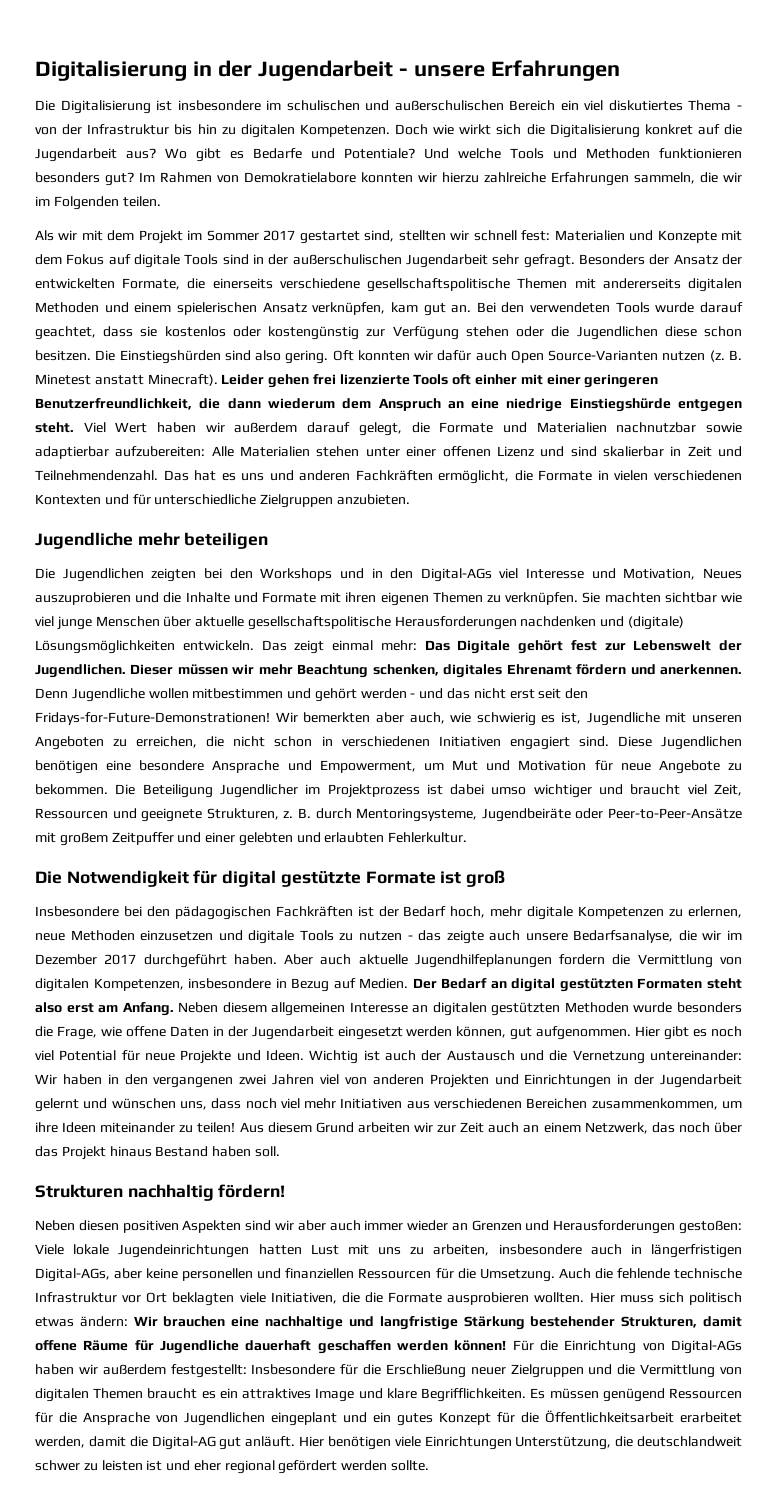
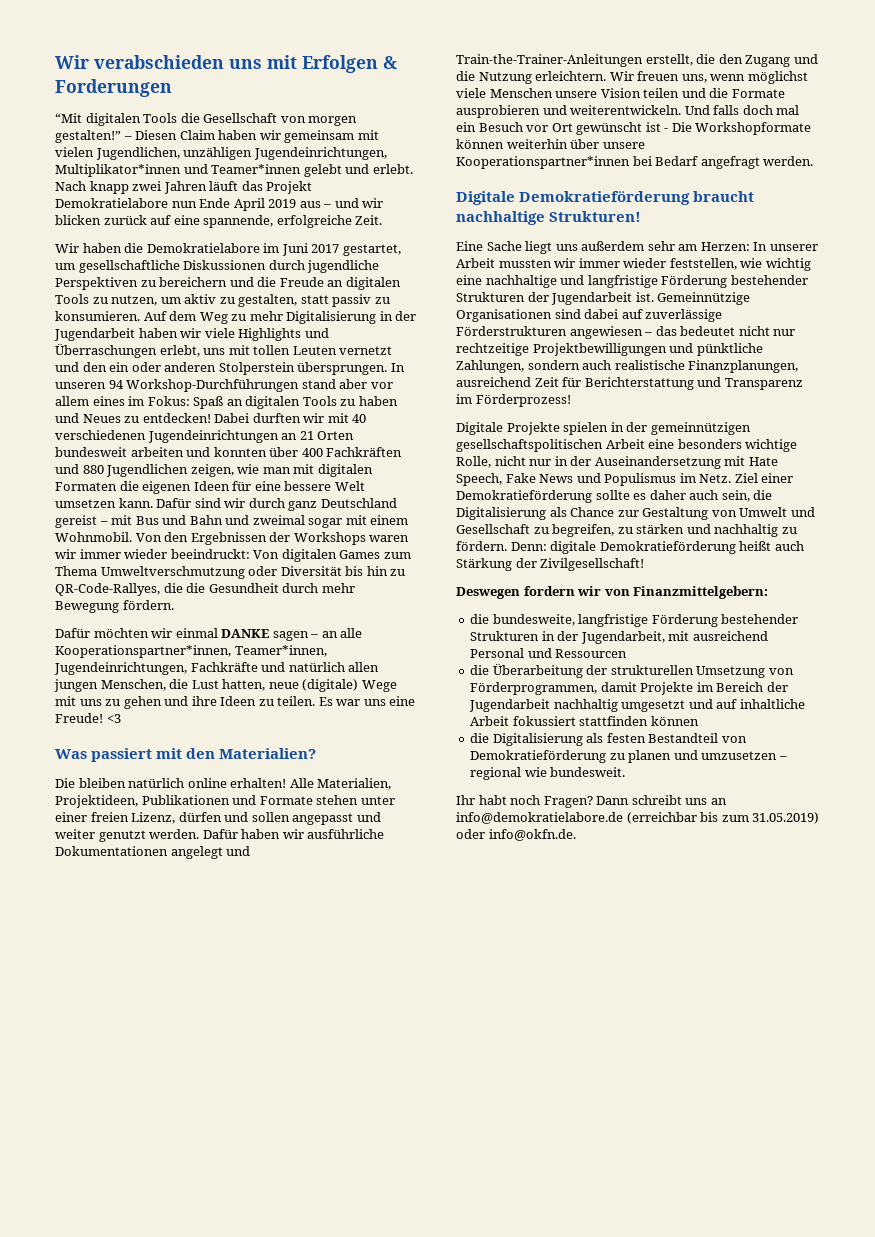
- Digitalisierung in der Jugendarbeit - unsere Erfahrungen
- Die Digitalisierung ist insbesondere im schulischen und außerschulischen Bereich ein viel diskutiertes Thema - von der Infrastruktur bis hin zu digitalen Kompetenzen. Doch wie wirkt sich die Digitalisierung konkret auf die Jugendarbeit aus? Wo gibt es Bedarfe und Potentiale? Und welche Tools und Methoden funktionieren besonders gut? Im Rahmen von Demokratielabore konnten wir hierzu zahlreiche Erfahrungen sammeln, die wir im Folgenden teilen.
- Als wir mit dem Projekt im Sommer 2017 gestartet sind, stellten wir schnell fest: Materialien und Konzepte mit dem Fokus auf digitale Tools sind in der außerschulischen Jugendarbeit sehr gefragt. Besonders der Ansatz der entwickelten Formate, die einerseits verschiedene gesellschaftspolitische Themen mit andererseits digitalen Methoden und einem spielerischen Ansatz verknüpfen, kam gut an. Bei den verwendeten Tools wurde darauf geachtet, dass sie kostenlos oder kostengünstig zur Verfügung stehen oder die Jugendlichen diese schon besitzen. Die Einstiegshürden sind also gering. Oft konnten wir dafür auch Open Source-Varianten nutzen (z. B. Minetest anstatt Minecraft). Leider gehen frei lizenzierte Tools oft einher mit einer geringeren Benutzerfreundlichkeit, die dann wiederum dem Anspruch an eine niedrige Einstiegshürde entgegen steht. Viel Wert haben wir außerdem darauf gelegt, die Formate und Materialien nachnutzbar sowie adaptierbar aufzubereiten: Alle Materialien stehen unter einer offenen Lizenz und sind skalierbar in Zeit und Teilnehmendenzahl. Das hat es uns und anderen Fachkräften ermöglicht, die Formate in vielen verschiedenen Kontexten und für unterschiedliche Zielgruppen anzubieten.
- Jugendliche mehr beteiligen
- Die Jugendlichen zeigten bei den Workshops und in den Digital-AGs viel Interesse und Motivation, Neues auszuprobieren und die Inhalte und Formate mit ihren eigenen Themen zu verknüpfen. Sie machten sichtbar wie viel junge Menschen über aktuelle gesellschaftspolitische Herausforderungen nachdenken und (digitale) Lösungsmöglichkeiten entwickeln. Das zeigt einmal mehr: Das Digitale gehört fest zur Lebenswelt der Jugendlichen. Dieser müssen wir mehr Beachtung schenken, digitales Ehrenamt fördern und anerkennen. Denn Jugendliche wollen mitbestimmen und gehört werden - und das nicht erst seit den Fridays-for-Future-Demonstrationen! Wir bemerkten aber auch, wie schwierig es ist, Jugendliche mit unseren Angeboten zu erreichen, die nicht schon in verschiedenen Initiativen engagiert sind. Diese Jugendlichen benötigen eine besondere Ansprache und Empowerment, um Mut und Motivation für neue Angebote zu bekommen. Die Beteiligung Jugendlicher im Projektprozess ist dabei umso wichtiger und braucht viel Zeit, Ressourcen und geeignete Strukturen, z. B. durch Mentoringsysteme, Jugendbeiräte oder Peer-to-Peer-Ansätze mit großem Zeitpuffer und einer gelebten und erlaubten Fehlerkultur.
- Die Notwendigkeit für digital gestützte Formate ist groß
- Insbesondere bei den pädagogischen Fachkräften ist der Bedarf hoch, mehr digitale Kompetenzen zu erlernen, neue Methoden einzusetzen und digitale Tools zu nutzen - das zeigte auch unsere Bedarfsanalyse, die wir im Dezember 2017 durchgeführt haben. Aber auch aktuelle Jugendhilfeplanungen fordern die Vermittlung von digitalen Kompetenzen, insbesondere in Bezug auf Medien. Der Bedarf an digital gestützten Formaten steht also erst am Anfang. Neben diesem allgemeinen Interesse an digitalen gestützten Methoden wurde besonders die Frage, wie offene Daten in der Jugendarbeit eingesetzt werden können, gut aufgenommen. Hier gibt es noch viel Potential für neue Projekte und Ideen. Wichtig ist auch der Austausch und die Vernetzung untereinander: Wir haben in den vergangenen zwei Jahren viel von anderen Projekten und Einrichtungen in der Jugendarbeit gelernt und wünschen uns, dass noch viel mehr Initiativen aus verschiedenen Bereichen zusammenkommen, um ihre Ideen miteinander zu teilen! Aus diesem Grund arbeiten wir zur Zeit auch an einem Netzwerk, das noch über das Projekt hinaus Bestand haben soll.
- Strukturen nachhaltig fördern!
- Neben diesen positiven Aspekten sind wir aber auch immer wieder an Grenzen und Herausforderungen gestoßen: Viele lokale Jugendeinrichtungen hatten Lust mit uns zu arbeiten, insbesondere auch in längerfristigen Digital-AGs, aber keine personellen und finanziellen Ressourcen für die Umsetzung. Auch die fehlende technische Infrastruktur vor Ort beklagten viele Initiativen, die die Formate ausprobieren wollten. Hier muss sich politisch etwas ändern: Wir brauchen eine nachhaltige und langfristige Stärkung bestehender Strukturen, damit offene Räume für Jugendliche dauerhaft geschaffen werden können! Für die Einrichtung von Digital-AGs haben wir außerdem festgestellt: Insbesondere für die Erschließung neuer Zielgruppen und die Vermittlung von digitalen Themen braucht es ein attraktives Image und klare Begrifflichkeiten. Es müssen genügend Ressourcen für die Ansprache von Jugendlichen eingeplant und ein gutes Konzept für die Öffentlichkeitsarbeit erarbeitet werden, damit die Digital-AG gut anläuft. Hier benötigen viele Einrichtungen Unterstützung, die deutschlandweit schwer zu leisten ist und eher regional gefördert werden sollte.
+ Wir verabschieden uns mit Erfolgen & Forderungen
+ “Mit digitalen Tools die Gesellschaft von morgen gestalten!” – Diesen Claim haben wir gemeinsam mit vielen Jugendlichen, unzähligen Jugendeinrichtungen, Multiplikator*innen und Teamer*innen gelebt und erlebt. Nach knapp zwei Jahren läuft das Projekt Demokratielabore nun Ende April 2019 aus – und wir blicken zurück auf eine spannende, erfolgreiche Zeit.
+ Wir haben die Demokratielabore im Juni 2017 gestartet, um gesellschaftliche Diskussionen durch jugendliche Perspektiven zu bereichern und die Freude an digitalen Tools zu nutzen, um aktiv zu gestalten, statt passiv zu konsumieren. Auf dem Weg zu mehr Digitalisierung in der Jugendarbeit haben wir viele Highlights und Überraschungen erlebt, uns mit tollen Leuten vernetzt und den ein oder anderen Stolperstein übersprungen. In unseren 94 Workshop-Durchführungen stand aber vor allem eines im Fokus: Spaß an digitalen Tools zu haben und Neues zu entdecken! Dabei durften wir mit 40 verschiedenen Jugendeinrichtungen an 21 Orten bundesweit arbeiten und konnten über 400 Fachkräften und 880 Jugendlichen zeigen, wie man mit digitalen Formaten die eigenen Ideen für eine bessere Welt umsetzen kann. Dafür sind wir durch ganz Deutschland gereist – mit Bus und Bahn und zweimal sogar mit einem Wohnmobil. Von den Ergebnissen der Workshops waren wir immer wieder beeindruckt: Von digitalen Games zum Thema Umweltverschmutzung oder Diversität bis hin zu QR-Code-Rallyes, die die Gesundheit durch mehr Bewegung fördern.
+ Dafür möchten wir einmal DANKE sagen – an alle Kooperationspartner*innen, Teamer*innen, Jugendeinrichtungen, Fachkräfte und natürlich allen jungen Menschen, die Lust hatten, neue (digitale) Wege mit uns zu gehen und ihre Ideen zu teilen. Es war uns eine Freude! <3
+ Was passiert mit den Materialien?
+ Die bleiben natürlich online erhalten! Alle Materialien, Projektideen, Publikationen und Formate stehen unter einer freien Lizenz, dürfen und sollen angepasst und weiter genutzt werden. Dafür haben wir ausführliche Dokumentationen angelegt und Train-the-Trainer-Anleitungen erstellt, die den Zugang und die Nutzung erleichtern. Wir freuen uns, wenn möglichst viele Menschen unsere Vision teilen und die Formate ausprobieren und weiterentwickeln. Und falls doch mal ein Besuch vor Ort gewünscht ist - Die Workshopformate können weiterhin über unsere Kooperationspartner*innen bei Bedarf angefragt werden.
+ Digitale Demokratieförderung braucht nachhaltige Strukturen!
+ Eine Sache liegt uns außerdem sehr am Herzen: In unserer Arbeit mussten wir immer wieder feststellen, wie wichtig eine nachhaltige und langfristige Förderung bestehender Strukturen der Jugendarbeit ist. Gemeinnützige Organisationen sind dabei auf zuverlässige Förderstrukturen angewiesen – das bedeutet nicht nur rechtzeitige Projektbewilligungen und pünktliche Zahlungen, sondern auch realistische Finanzplanungen, ausreichend Zeit für Berichterstattung und Transparenz im Förderprozess!
+ Digitale Projekte spielen in der gemeinnützigen gesellschaftspolitischen Arbeit eine besonders wichtige Rolle, nicht nur in der Auseinandersetzung mit Hate Speech, Fake News und Populismus im Netz. Ziel einer Demokratieförderung sollte es daher auch sein, die Digitalisierung als Chance zur Gestaltung von Umwelt und Gesellschaft zu begreifen, zu stärken und nachhaltig zu fördern. Denn: digitale Demokratieförderung heißt auch Stärkung der Zivilgesellschaft!
+ Deswegen fordern wir von Finanzmittelgebern:
+ die bundesweite, langfristige Förderung bestehender Strukturen in der Jugendarbeit, mit ausreichend Personal und Ressourcen
+ die Überarbeitung der strukturellen Umsetzung von Förderprogrammen, damit Projekte im Bereich der Jugendarbeit nachhaltig umgesetzt und auf inhaltliche Arbeit fokussiert stattfinden können
+ die Digitalisierung als festen Bestandteil von Demokratieförderung zu planen und umzusetzen – regional wie bundesweit.
+ Ihr habt noch Fragen? Dann schreibt uns an info@demokratielabore.de (erreichbar bis zum 31.05.2019) oder info@okfn.de.

